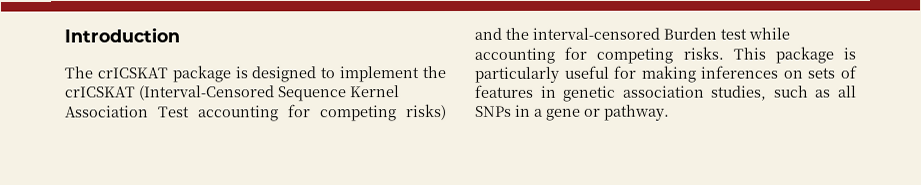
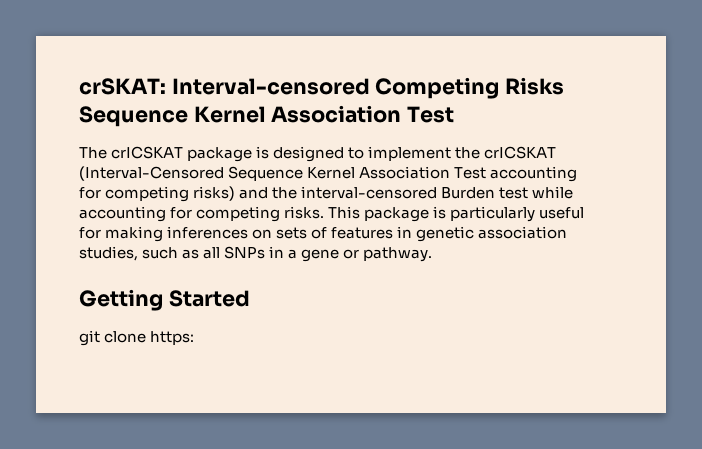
- Introduction
+ crSKAT: Interval-censored Competing Risks Sequence Kernel Association Test
+ Getting Started
+ git clone https:

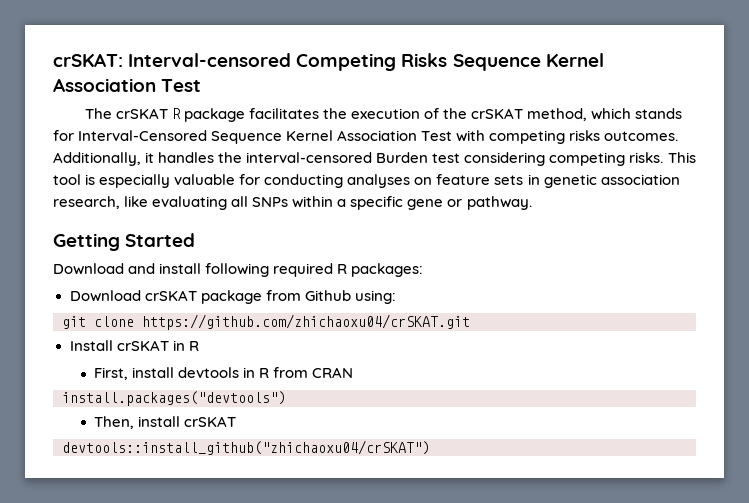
- The crICSKAT package is designed to implement the crICSKAT (Interval-Censored Sequence Kernel Association Test accounting for competing risks) and the interval-censored Burden test while accounting for competing risks. This package is particularly useful for making inferences on sets of features in genetic association studies, such as all SNPs in a gene or pathway.
+ The crSKAT R package facilitates the execution of the crSKAT method, which stands for Interval-Censored Sequence Kernel Association Test with competing risks outcomes. Additionally, it handles the interval-censored Burden test considering competing risks. This tool is especially valuable for conducting analyses on feature sets in genetic association research, like evaluating all SNPs within a specific gene or pathway.
- git clone https:
+ Download and install following required R packages:
+ Download crSKAT package from Github using:
+ git clone https://github.com/zhichaoxu04/crSKAT.git
+ Install crSKAT in R
+ First, install devtools in R from CRAN
+ install.packages("devtools")
+ Then, install crSKAT
+ devtools::install_github("zhichaoxu04/crSKAT")

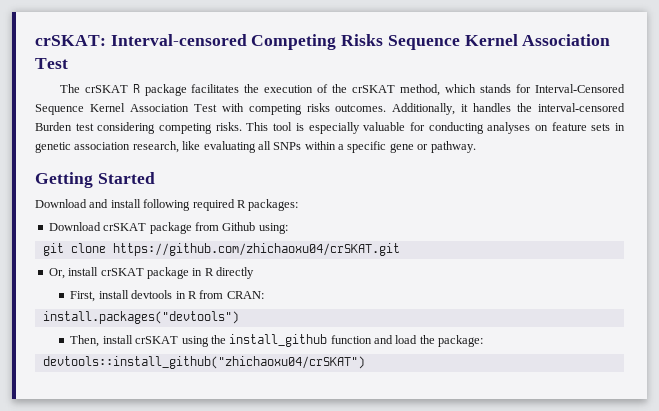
- Install crSKAT in R
+ Or, install crSKAT package in R directly
- First, install devtools in R from CRAN
+ First, install devtools in R from CRAN:
- Then, install crSKAT
+ Then, install crSKAT using the install_github function and load the package:

